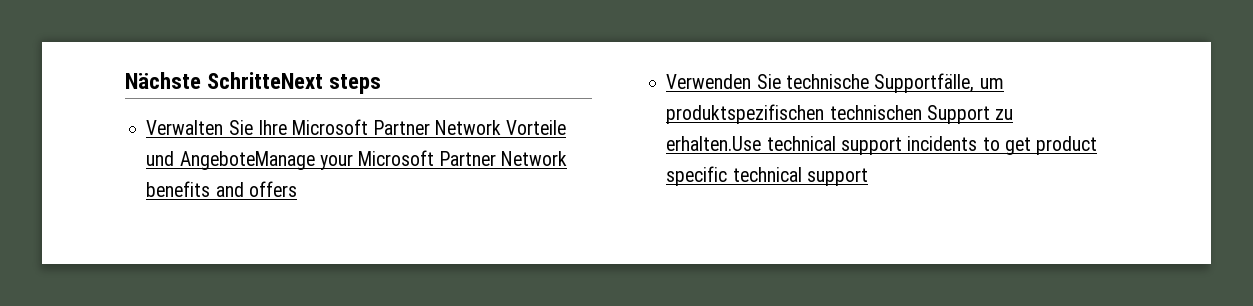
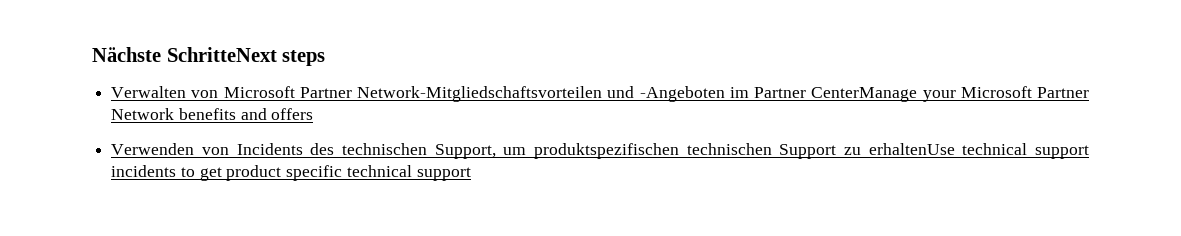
- Verwalten Sie Ihre Microsoft Partner Network Vorteile und AngeboteManage your Microsoft Partner Network benefits and offers
+ Verwalten von Microsoft Partner Network-Mitgliedschaftsvorteilen und -Angeboten im Partner CenterManage your Microsoft Partner Network benefits and offers
- Verwenden Sie technische Supportfälle, um produktspezifischen technischen Support zu erhalten.Use technical support incidents to get product specific technical support
+ Verwenden von Incidents des technischen Support, um produktspezifischen technischen Support zu erhaltenUse technical support incidents to get product specific technical support

